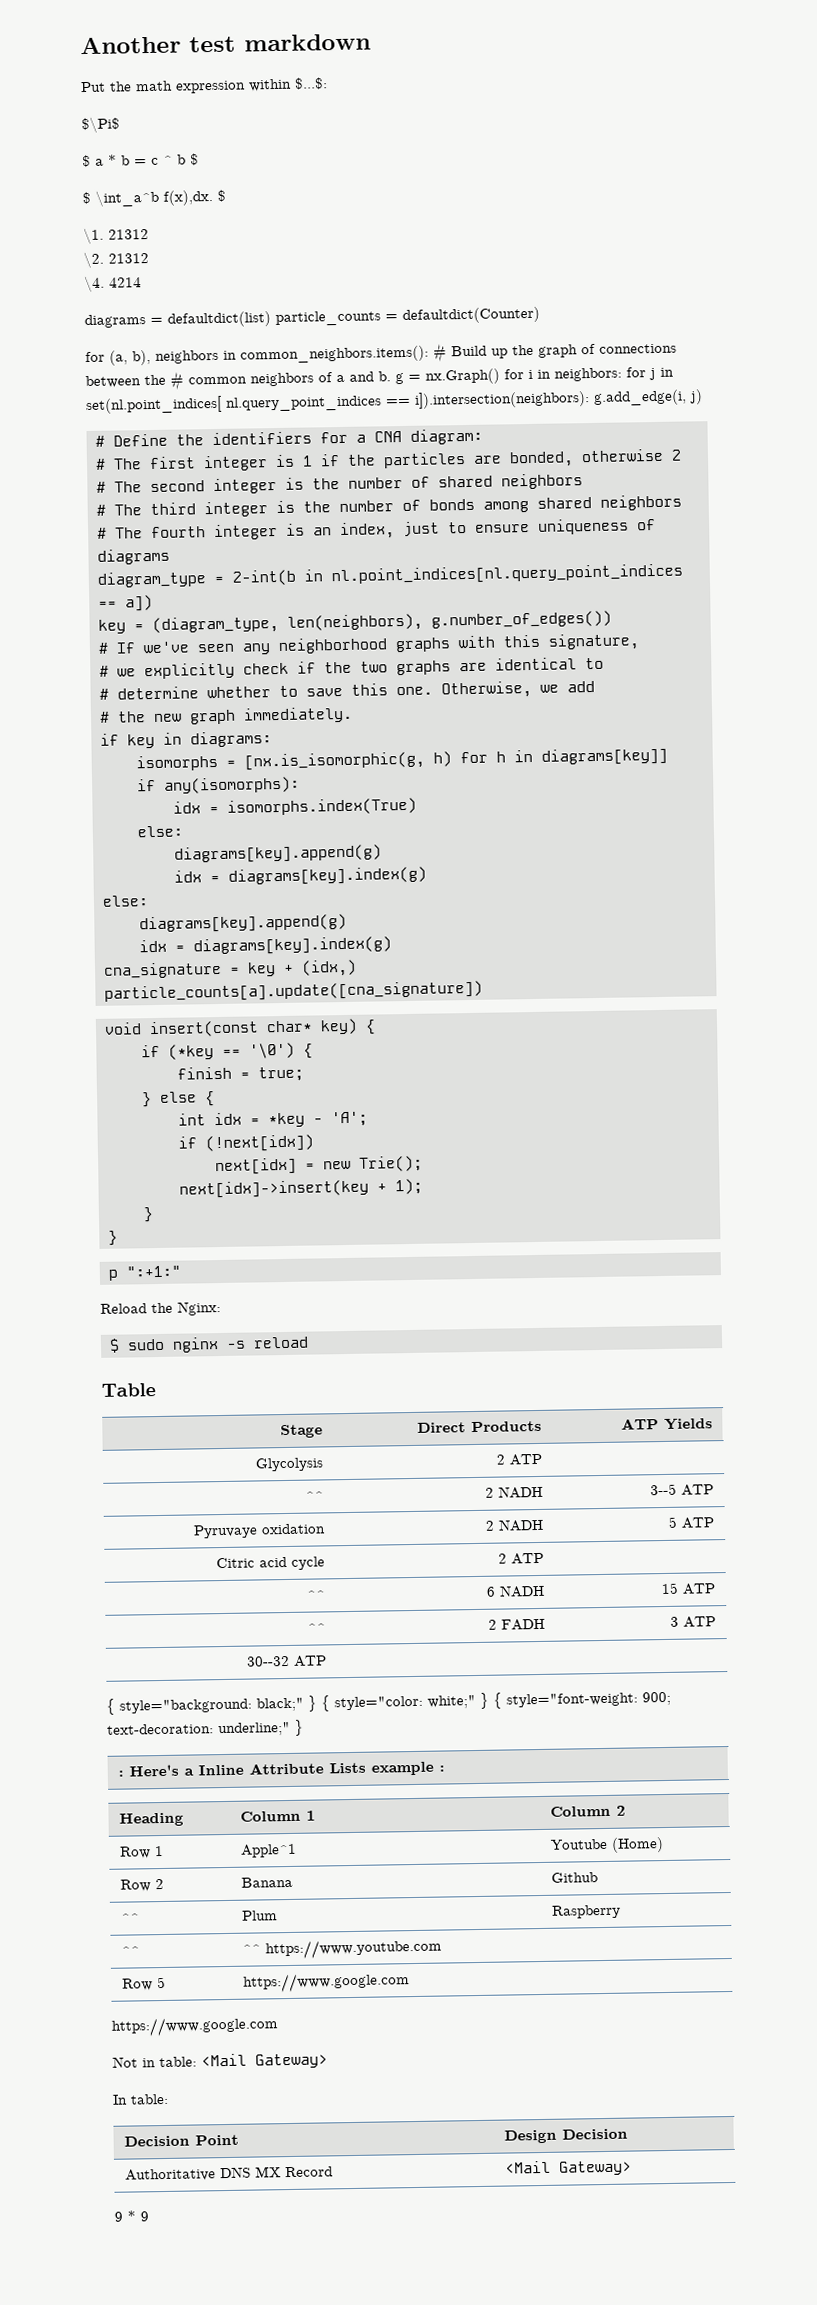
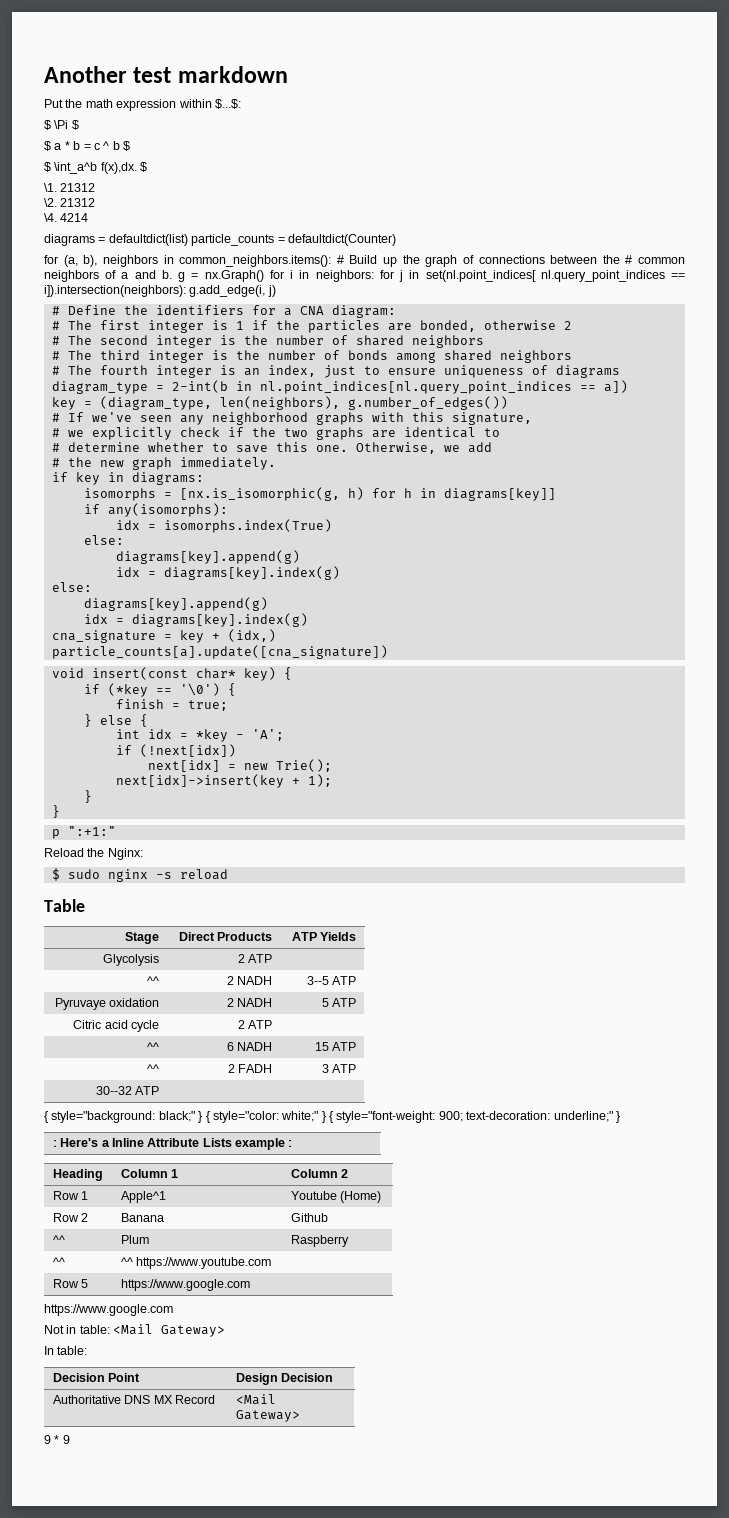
- $\Pi$
+ $ \Pi $

